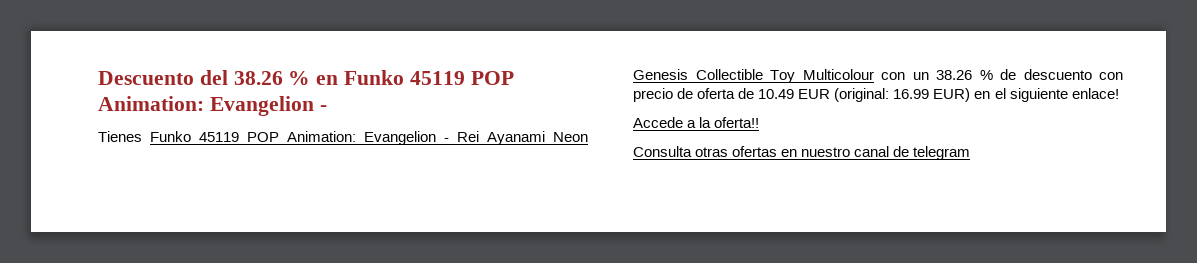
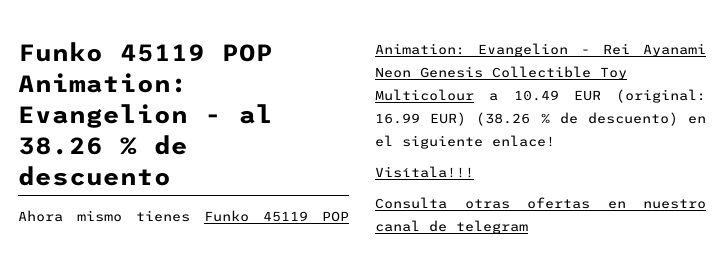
- Descuento del 38.26 % en Funko 45119 POP Animation: Evangelion -
- Tienes Funko 45119 POP Animation: Evangelion - Rei Ayanami Neon Genesis Collectible Toy Multicolour con un 38.26 % de descuento con precio de oferta de 10.49 EUR (original: 16.99 EUR) en el siguiente enlace!
+ Funko 45119 POP Animation: Evangelion - al 38.26 % de descuento
+ Ahora mismo tienes Funko 45119 POP Animation: Evangelion - Rei Ayanami Neon Genesis Collectible Toy Multicolour a 10.49 EUR (original: 16.99 EUR) (38.26 % de descuento) en el siguiente enlace!
- Accede a la oferta!!
+ Visítala!!!

